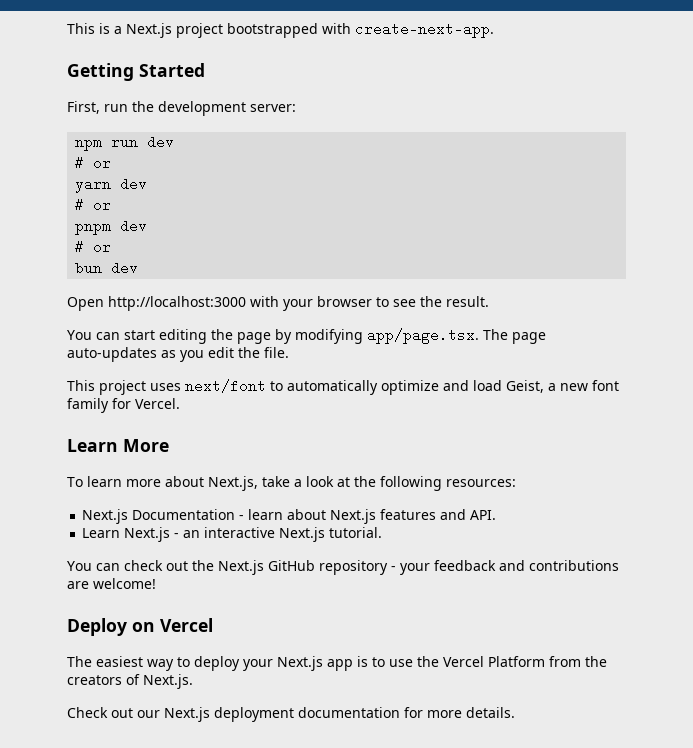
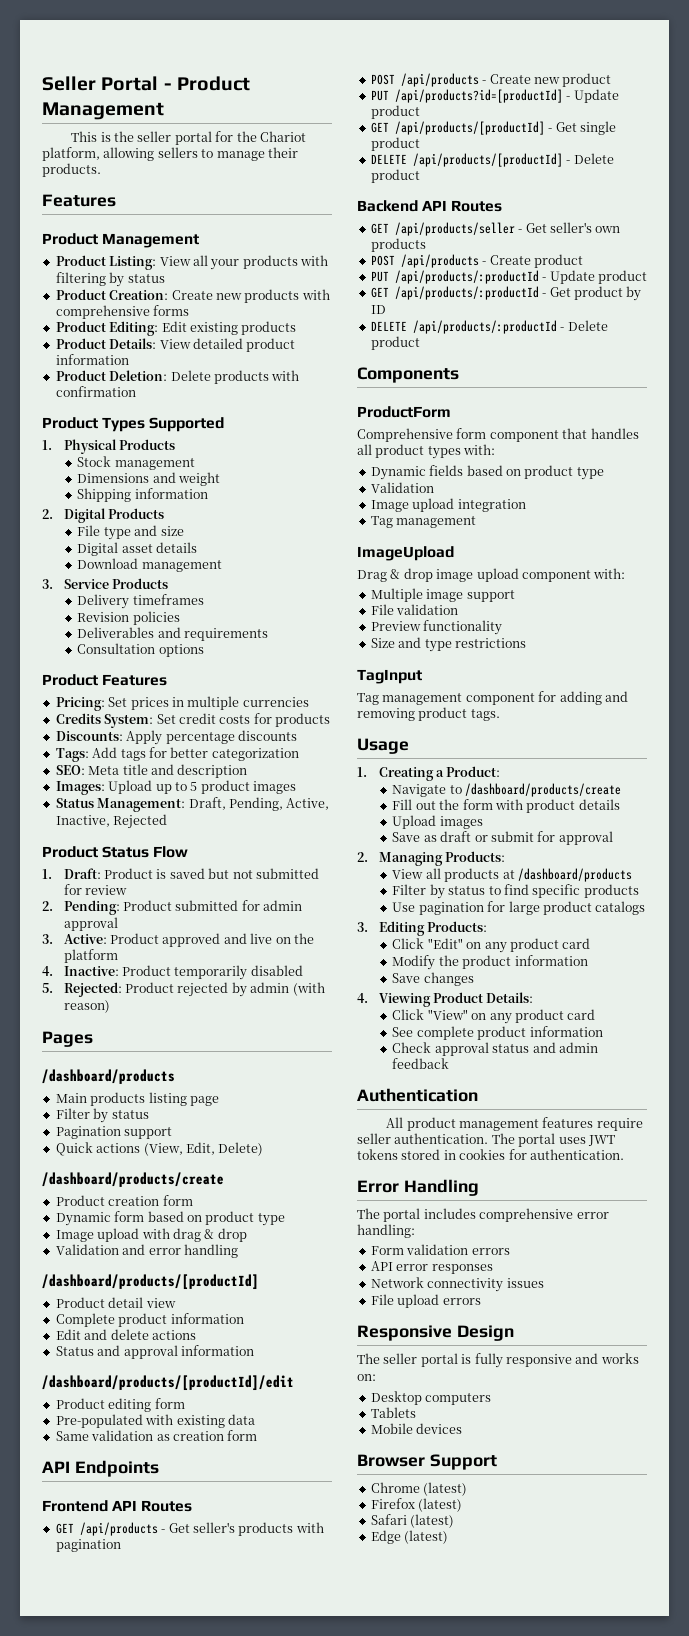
- This is a Next.js project bootstrapped with create-next-app.
- Getting Started
- First, run the development server:
- npm run dev
- # or
- yarn dev
- # or
- pnpm dev
- # or
- bun dev
- Open http://localhost:3000 with your browser to see the result.
- You can start editing the page by modifying app/page.tsx. The page auto-updates as you edit the file.
- This project uses next/font to automatically optimize and load Geist, a new font family for Vercel.
- Learn More
- To learn more about Next.js, take a look at the following resources:
- Next.js Documentation - learn about Next.js features and API.
- Learn Next.js - an interactive Next.js tutorial.
- You can check out the Next.js GitHub repository - your feedback and contributions are welcome!
- Deploy on Vercel
- The easiest way to deploy your Next.js app is to use the Vercel Platform from the creators of Next.js.
- Check out our Next.js deployment documentation for more details.
+ Seller Portal - Product Management
+ This is the seller portal for the Chariot platform, allowing sellers to manage their products.
+ Features
+ Product Management
+ Product Listing: View all your products with filtering by status
+ Product Creation: Create new products with comprehensive forms
+ Product Editing: Edit existing products
+ Product Details: View detailed product information
+ Product Deletion: Delete products with confirmation
+ Product Types Supported
+ 1. Physical Products
+ Stock management
+ Dimensions and weight
+ Shipping information
+ 2. Digital Products
+ File type and size
+ Digital asset details
+ Download management
+ 3. Service Products
+ Delivery timeframes
+ Revision policies
+ Deliverables and requirements
+ Consultation options
+ Product Features
+ Pricing: Set prices in multiple currencies
+ Credits System: Set credit costs for products
+ Discounts: Apply percentage discounts
+ Tags: Add tags for better categorization
+ SEO: Meta title and description
+ Images: Upload up to 5 product images
+ Status Management: Draft, Pending, Active, Inactive, Rejected
+ Product Status Flow
+ 1. Draft: Product is saved but not submitted for review
+ 2. Pending: Product submitted for admin approval
+ 3. Active: Product approved and live on the platform
+ 4. Inactive: Product temporarily disabled
+ 5. Rejected: Product rejected by admin (with reason)
+ Pages
+ /dashboard/products
+ Main products listing page
+ Filter by status
+ Pagination support
+ Quick actions (View, Edit, Delete)
+ /dashboard/products/create
+ Product creation form
+ Dynamic form based on product type
+ Image upload with drag & drop
+ Validation and error handling
+ /dashboard/products/[productId]
+ Product detail view
+ Complete product information
+ Edit and delete actions
+ Status and approval information
+ /dashboard/products/[productId]/edit
+ Product editing form
+ Pre-populated with existing data
+ Same validation as creation form
+ API Endpoints
+ Frontend API Routes
+ GET /api/products - Get seller's products with pagination
+ POST /api/products - Create new product
+ PUT /api/products?id=[productId] - Update product
+ GET /api/products/[productId] - Get single product
+ DELETE /api/products/[productId] - Delete product
+ Backend API Routes
+ GET /api/products/seller - Get seller's own products
+ POST /api/products - Create product
+ PUT /api/products/:productId - Update product
+ GET /api/products/:productId - Get product by ID
+ DELETE /api/products/:productId - Delete product
+ Components
+ ProductForm
+ Comprehensive form component that handles all product types with:
+ Dynamic fields based on product type
+ Validation
+ Image upload integration
+ Tag management
+ ImageUpload
+ Drag & drop image upload component with:
+ Multiple image support
+ File validation
+ Preview functionality
+ Size and type restrictions
+ TagInput
+ Tag management component for adding and removing product tags.
+ Usage
+ 1. Creating a Product:
+ Navigate to /dashboard/products/create
+ Fill out the form with product details
+ Upload images
+ Save as draft or submit for approval
+ 2. Managing Products:
+ View all products at /dashboard/products
+ Filter by status to find specific products
+ Use pagination for large product catalogs
+ 3. Editing Products:
+ Click "Edit" on any product card
+ Modify the product information
+ Save changes
+ 4. Viewing Product Details:
+ Click "View" on any product card
+ See complete product information
+ Check approval status and admin feedback
+ Authentication
+ All product management features require seller authentication. The portal uses JWT tokens stored in cookies for authentication.
+ Error Handling
+ The portal includes comprehensive error handling:
+ Form validation errors
+ API error responses
+ Network connectivity issues
+ File upload errors
+ Responsive Design
+ The seller portal is fully responsive and works on:
+ Desktop computers
+ Tablets
+ Mobile devices
+ Browser Support
+ Chrome (latest)
+ Firefox (latest)
+ Safari (latest)
+ Edge (latest)

